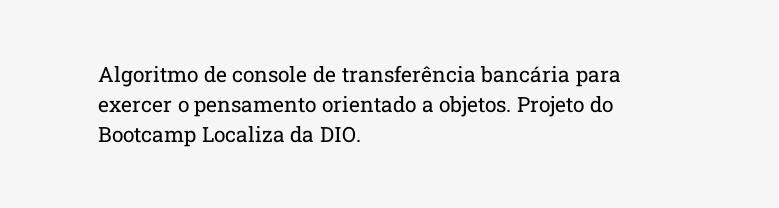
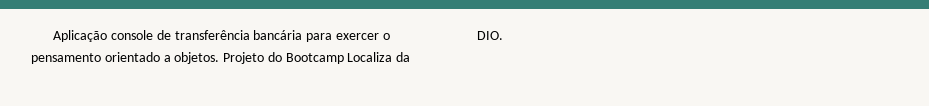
- Algoritmo de console de transferência bancária para exercer o pensamento orientado a objetos.
+ Aplicação console de transferência bancária para exercer o pensamento orientado a objetos.

